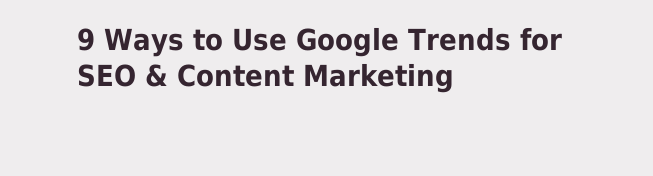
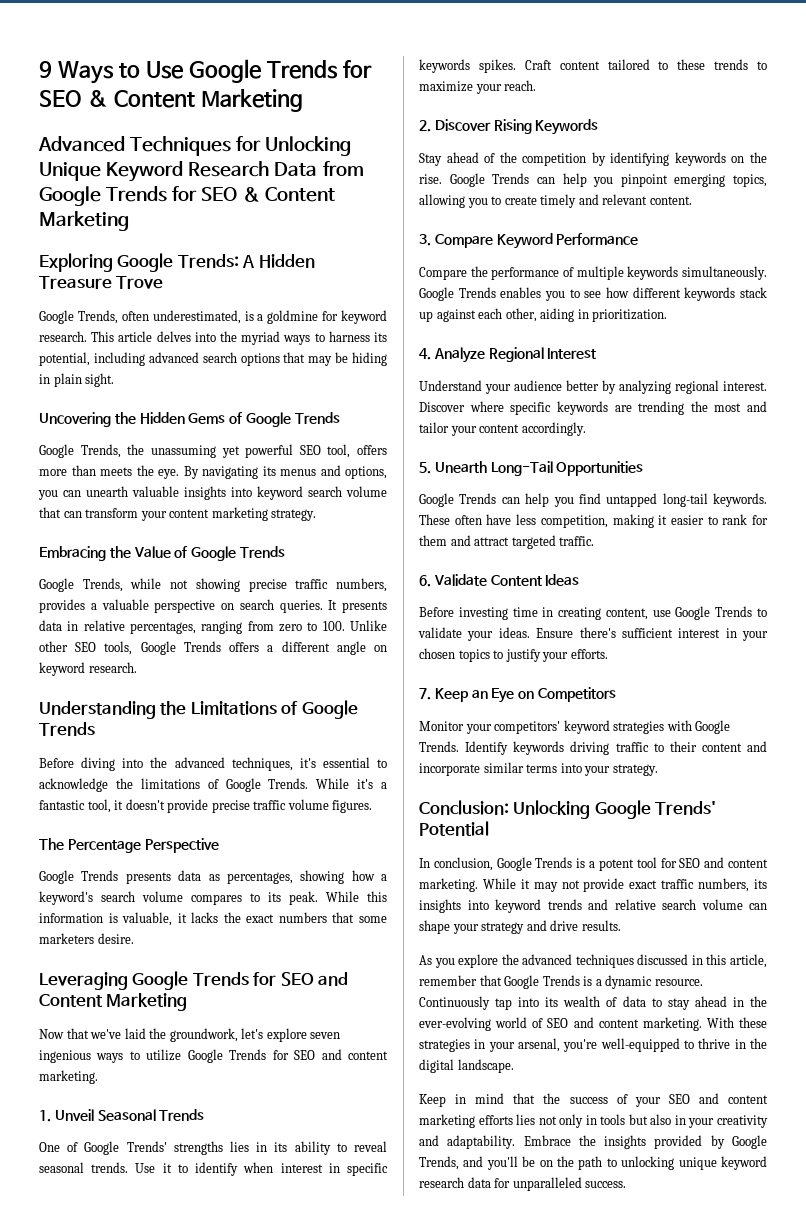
+ Advanced Techniques for Unlocking Unique Keyword Research Data from Google Trends for SEO & Content Marketing
+ Exploring Google Trends: A Hidden Treasure Trove
+ Google Trends, often underestimated, is a goldmine for keyword research. This article delves into the myriad ways to harness its potential, including advanced search options that may be hiding in plain sight.
+ Uncovering the Hidden Gems of Google Trends
+ Google Trends, the unassuming yet powerful SEO tool, offers more than meets the eye. By navigating its menus and options, you can unearth valuable insights into keyword search volume that can transform your content marketing strategy.
+ Embracing the Value of Google Trends
+ Google Trends, while not showing precise traffic numbers, provides a valuable perspective on search queries. It presents data in relative percentages, ranging from zero to 100. Unlike other SEO tools, Google Trends offers a different angle on keyword research.
+ Understanding the Limitations of Google Trends
+ Before diving into the advanced techniques, it's essential to acknowledge the limitations of Google Trends. While it's a fantastic tool, it doesn't provide precise traffic volume figures.
+ The Percentage Perspective
+ Google Trends presents data as percentages, showing how a keyword's search volume compares to its peak. While this information is valuable, it lacks the exact numbers that some marketers desire.
+ Leveraging Google Trends for SEO and Content Marketing
+ Now that we've laid the groundwork, let's explore seven ingenious ways to utilize Google Trends for SEO and content marketing.
+ 1. Unveil Seasonal Trends
+ One of Google Trends' strengths lies in its ability to reveal seasonal trends. Use it to identify when interest in specific keywords spikes. Craft content tailored to these trends to maximize your reach.
+ 2. Discover Rising Keywords
+ Stay ahead of the competition by identifying keywords on the rise. Google Trends can help you pinpoint emerging topics, allowing you to create timely and relevant content.
+ 3. Compare Keyword Performance
+ Compare the performance of multiple keywords simultaneously. Google Trends enables you to see how different keywords stack up against each other, aiding in prioritization.
+ 4. Analyze Regional Interest
+ Understand your audience better by analyzing regional interest. Discover where specific keywords are trending the most and tailor your content accordingly.
+ 5. Unearth Long-Tail Opportunities
+ Google Trends can help you find untapped long-tail keywords. These often have less competition, making it easier to rank for them and attract targeted traffic.
+ 6. Validate Content Ideas
+ Before investing time in creating content, use Google Trends to validate your ideas. Ensure there's sufficient interest in your chosen topics to justify your efforts.
+ 7. Keep an Eye on Competitors
+ Monitor your competitors' keyword strategies with Google Trends. Identify keywords driving traffic to their content and incorporate similar terms into your strategy.
+ Conclusion: Unlocking Google Trends' Potential
+ In conclusion, Google Trends is a potent tool for SEO and content marketing. While it may not provide exact traffic numbers, its insights into keyword trends and relative search volume can shape your strategy and drive results.
+ As you explore the advanced techniques discussed in this article, remember that Google Trends is a dynamic resource. Continuously tap into its wealth of data to stay ahead in the ever-evolving world of SEO and content marketing. With these strategies in your arsenal, you're well-equipped to thrive in the digital landscape.
+ Keep in mind that the success of your SEO and content marketing efforts lies not only in tools but also in your creativity and adaptability. Embrace the insights provided by Google Trends, and you'll be on the path to unlocking unique keyword research data for unparalleled success.

